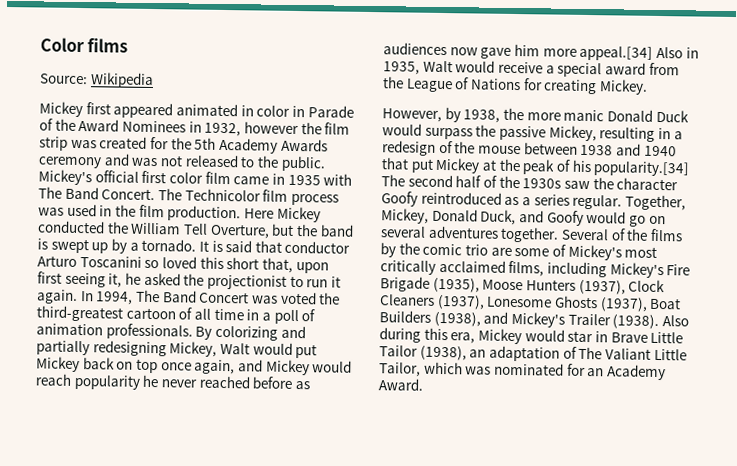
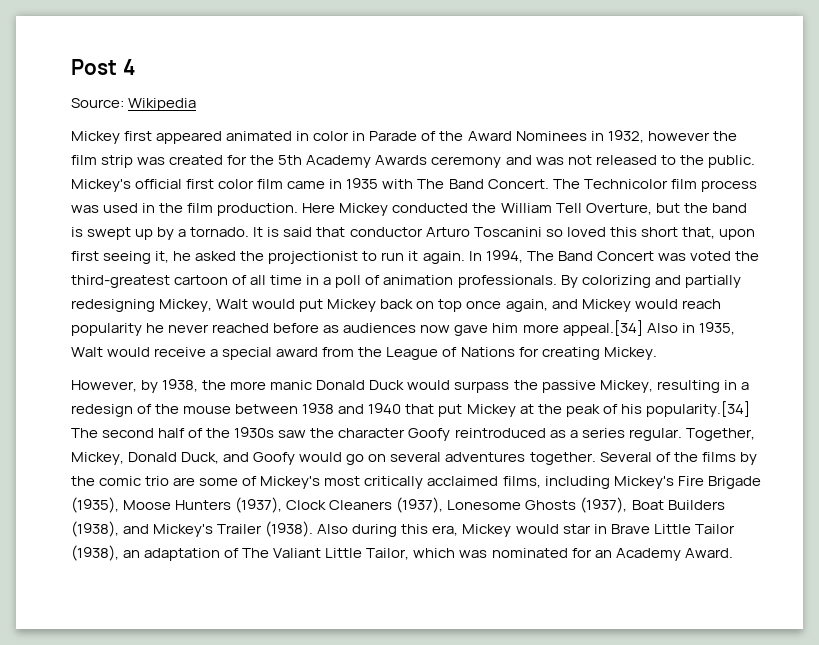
- Color films
+ Post 4

